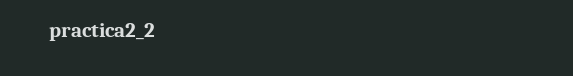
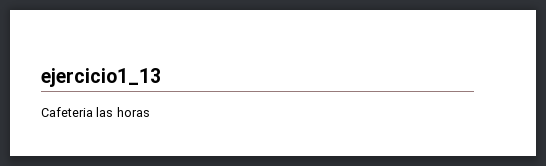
- practica2_2
+ ejercicio1_13
+ Cafeteria las horas

